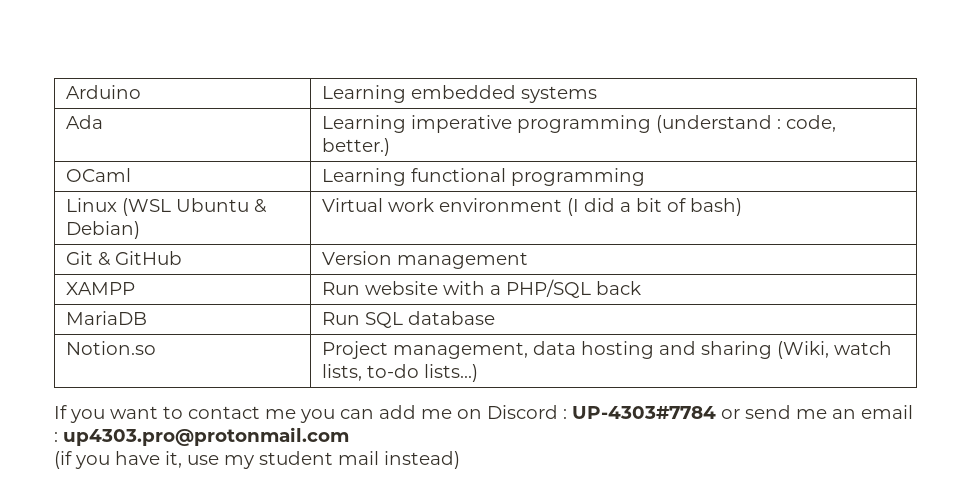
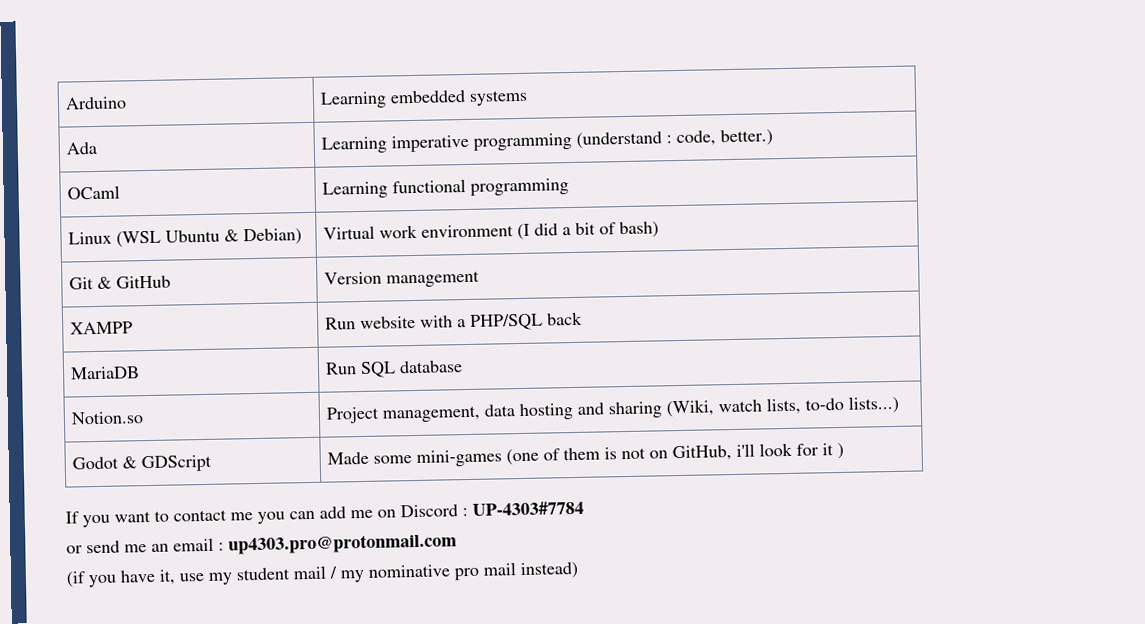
+ Godot & GDScript | Made some mini-games (one of them is not on GitHub, i'll look for it )
- If you want to contact me you can add me on Discord : UP-4303#7784 or send me an email : up4303.pro@protonmail.com
+ If you want to contact me you can add me on Discord : UP-4303#7784
+ or send me an email : up4303.pro@protonmail.com
- (if you have it, use my student mail instead)
+ (if you have it, use my student mail / my nominative pro mail instead)

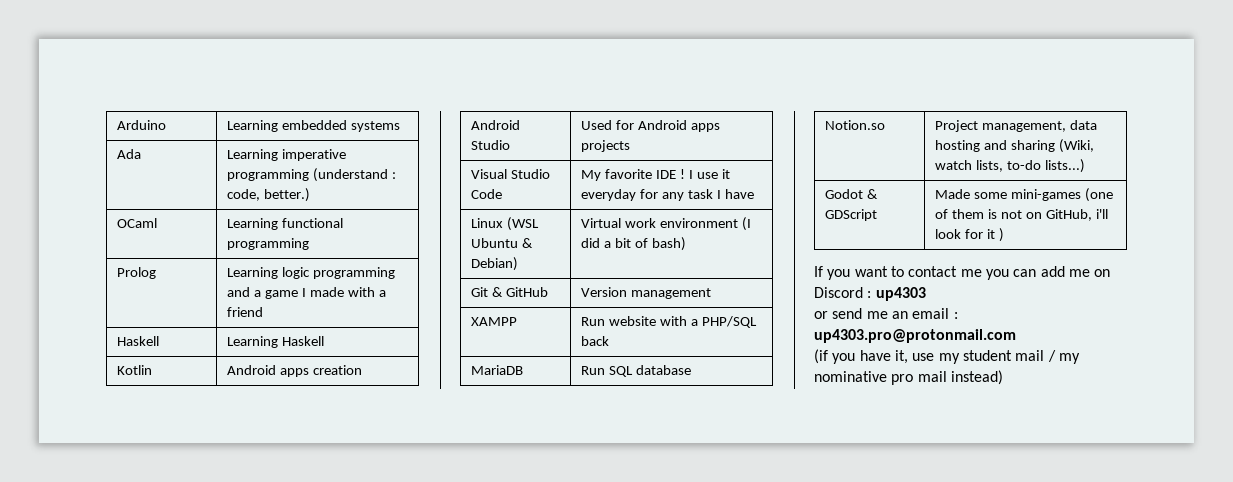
+ Prolog | Learning logic programming and a game I made with a friend
+ Haskell | Learning Haskell
+ Kotlin | Android apps creation
+ Android Studio | Used for Android apps projects
+ Visual Studio Code | My favorite IDE ! I use it everyday for any task I have
- If you want to contact me you can add me on Discord : UP-4303#7784
+ If you want to contact me you can add me on Discord : up4303

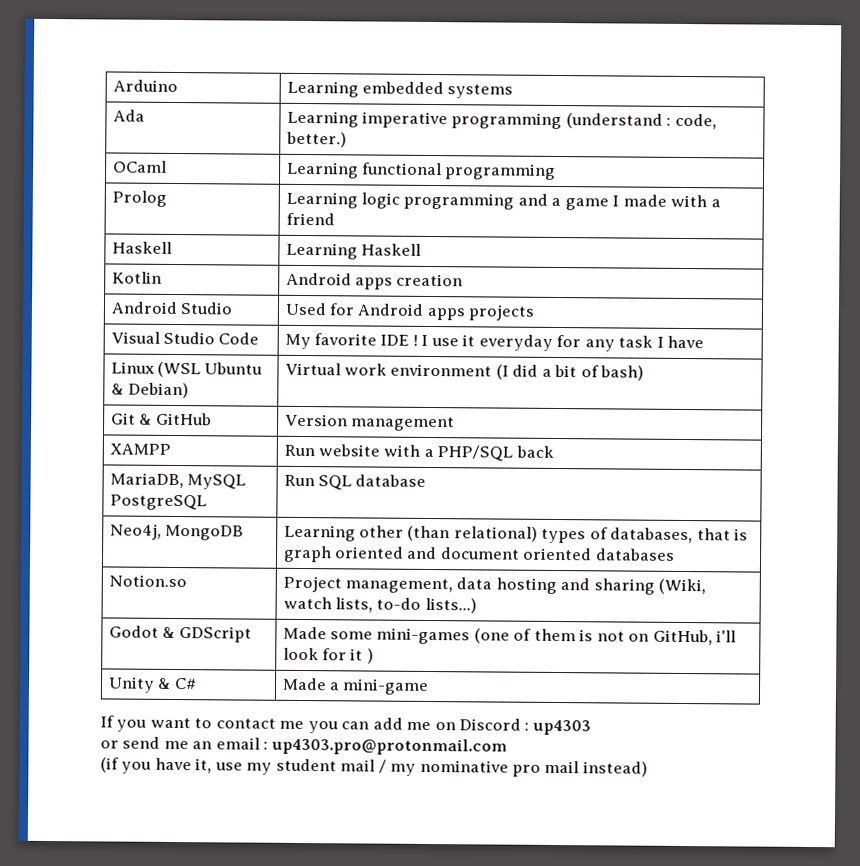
- MariaDB | Run SQL database
+ MariaDB, MySQL PostgreSQL | Run SQL database
+ Neo4j, MongoDB | Learning other (than relational) types of databases, that is graph oriented and document oriented databases
+ Unity & C# | Made a mini-game

